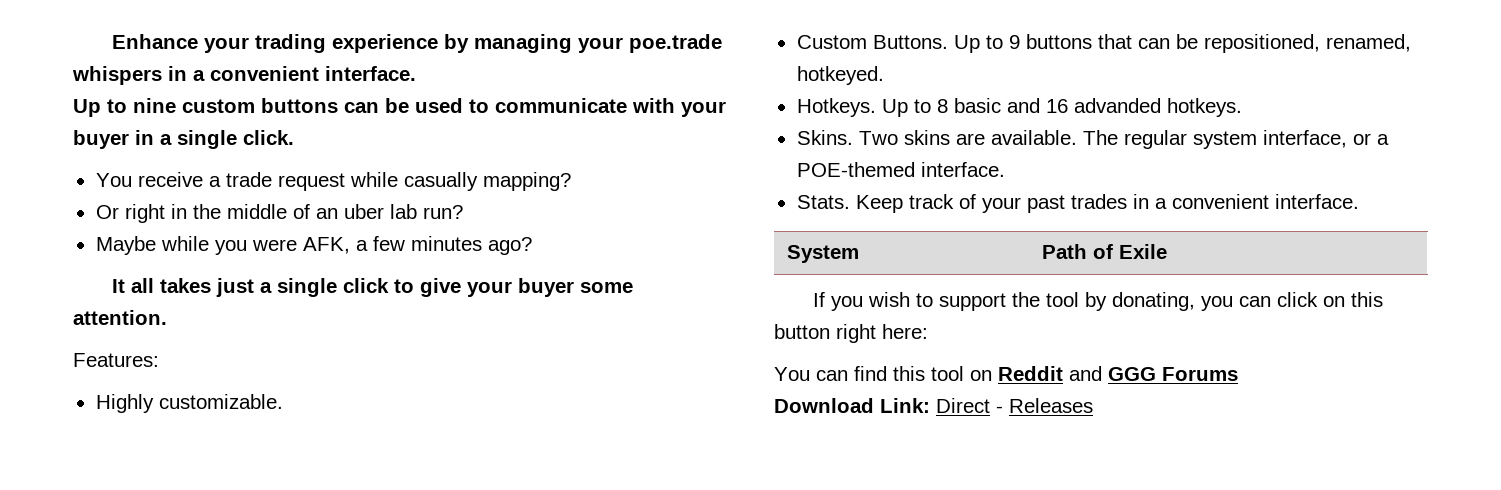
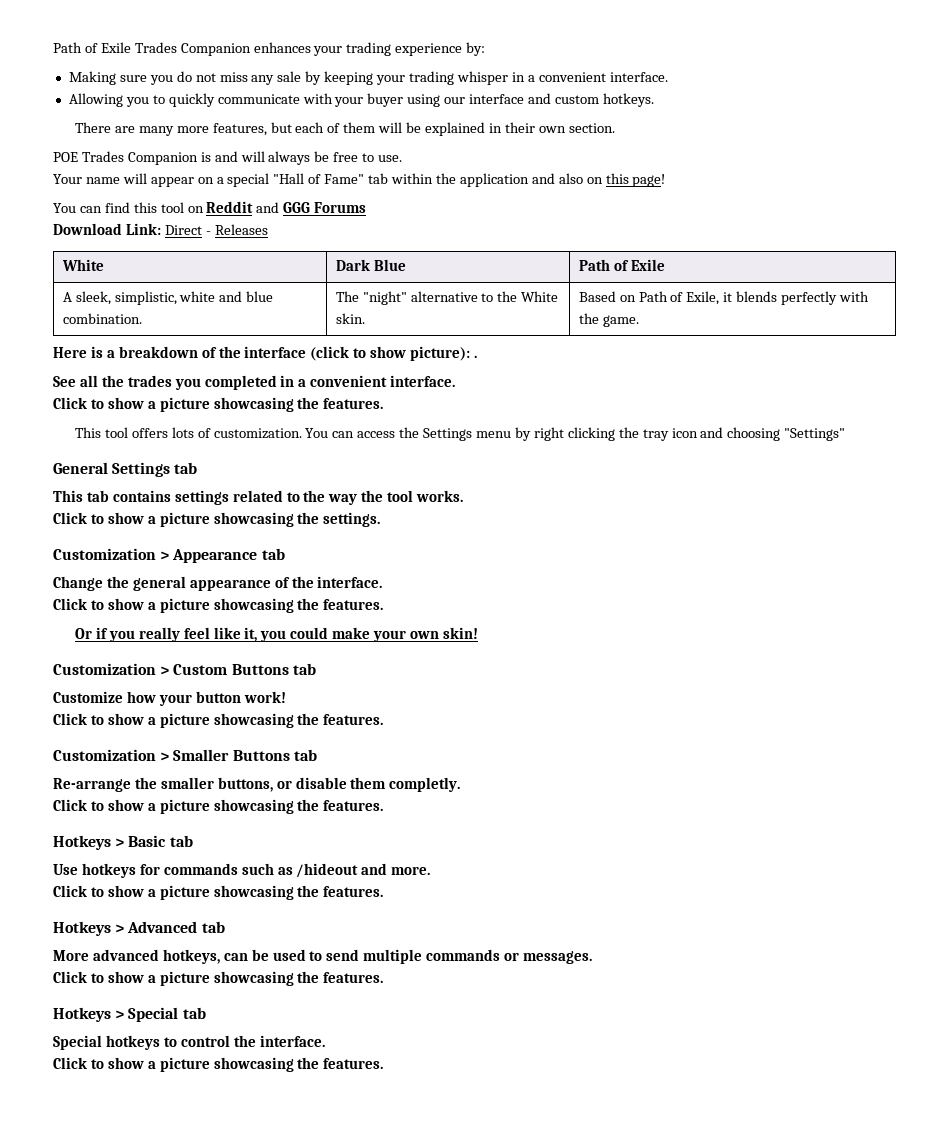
- Enhance your trading experience by managing your poe.trade whispers in a convenient interface.
- Up to nine custom buttons can be used to communicate with your buyer in a single click.
- You receive a trade request while casually mapping?
- Or right in the middle of an uber lab run?
- Maybe while you were AFK, a few minutes ago?
- It all takes just a single click to give your buyer some attention.
- Features:
- Highly customizable.
- Custom Buttons. Up to 9 buttons that can be repositioned, renamed, hotkeyed.
- Hotkeys. Up to 8 basic and 16 advanded hotkeys.
- Skins. Two skins are available. The regular system interface, or a POE-themed interface.
- Stats. Keep track of your past trades in a convenient interface.
- System | Path of Exile
- If you wish to support the tool by donating, you can click on this button right here:
+ Path of Exile Trades Companion enhances your trading experience by:
+ Making sure you do not miss any sale by keeping your trading whisper in a convenient interface.
+ Allowing you to quickly communicate with your buyer using our interface and custom hotkeys.
+ There are many more features, but each of them will be explained in their own section.
+ POE Trades Companion is and will always be free to use.
+ Your name will appear on a special "Hall of Fame" tab within the application and also on this page!
+ White | Dark Blue | Path of Exile
+ A sleek, simplistic, white and blue combination. | The "night" alternative to the White skin. | Based on Path of Exile, it blends perfectly with the game.
+ Here is a breakdown of the interface (click to show picture): .
+ See all the trades you completed in a convenient interface.
+ Click to show a picture showcasing the features.
+ This tool offers lots of customization. You can access the Settings menu by right clicking the tray icon and choosing "Settings"
+ General Settings tab
+ This tab contains settings related to the way the tool works.
+ Click to show a picture showcasing the settings.
+ Customization > Appearance tab
+ Change the general appearance of the interface.
+ Click to show a picture showcasing the features.
+ Or if you really feel like it, you could make your own skin!
+ Customization > Custom Buttons tab
+ Customize how your button work!
+ Click to show a picture showcasing the features.
+ Customization > Smaller Buttons tab
+ Re-arrange the smaller buttons, or disable them completly.
+ Click to show a picture showcasing the features.
+ Hotkeys > Basic tab
+ Use hotkeys for commands such as /hideout and more.
+ Click to show a picture showcasing the features.
+ Hotkeys > Advanced tab
+ More advanced hotkeys, can be used to send multiple commands or messages.
+ Click to show a picture showcasing the features.
+ Hotkeys > Special tab
+ Special hotkeys to control the interface.
+ Click to show a picture showcasing the features.

